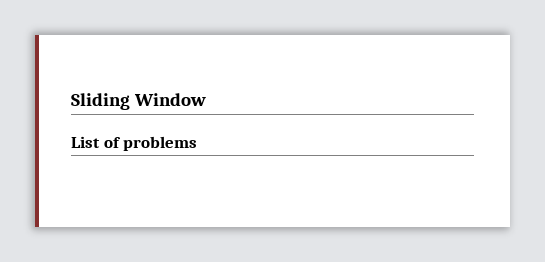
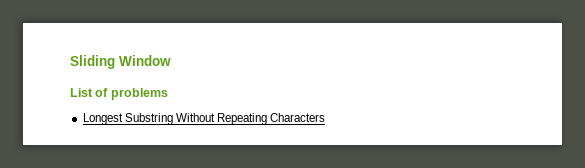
+ Longest Substring Without Repeating Characters

